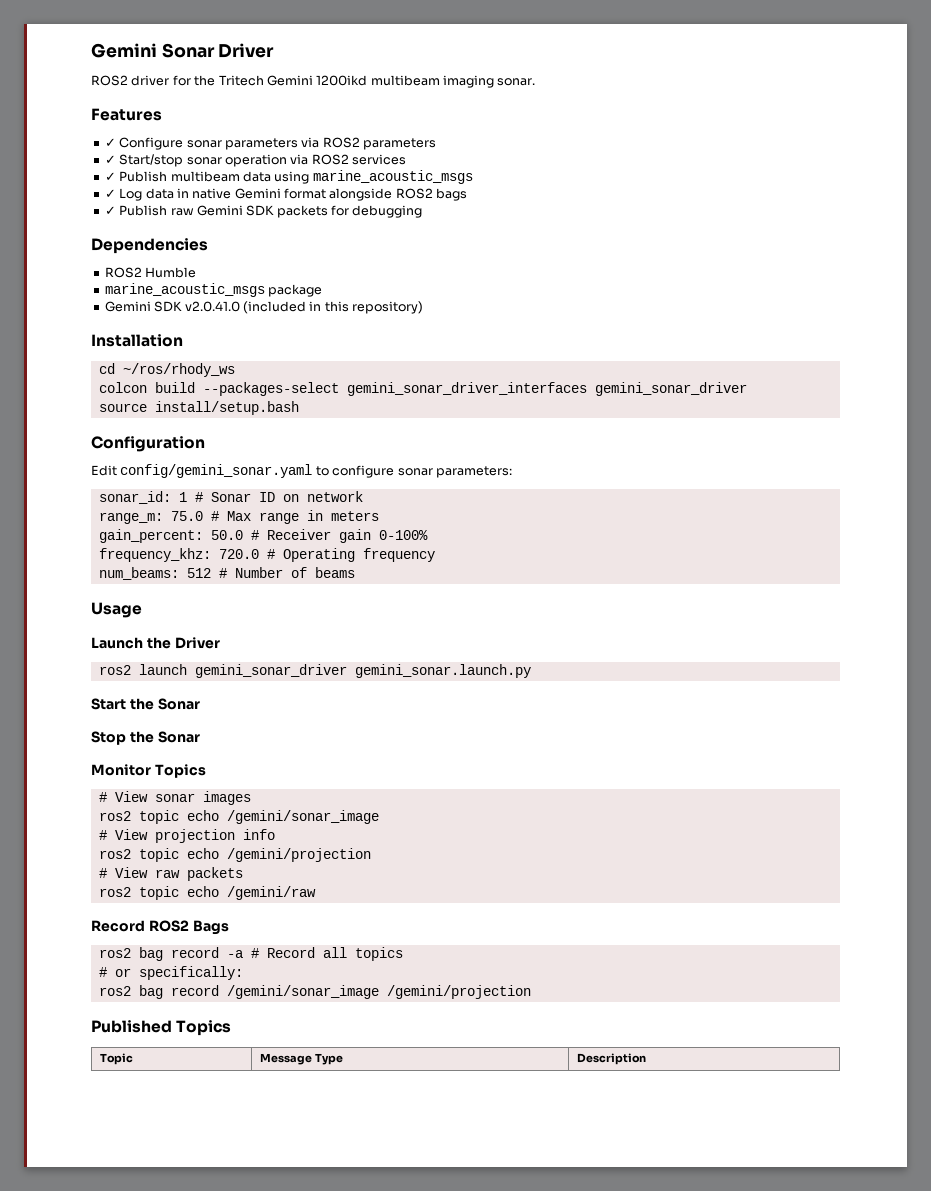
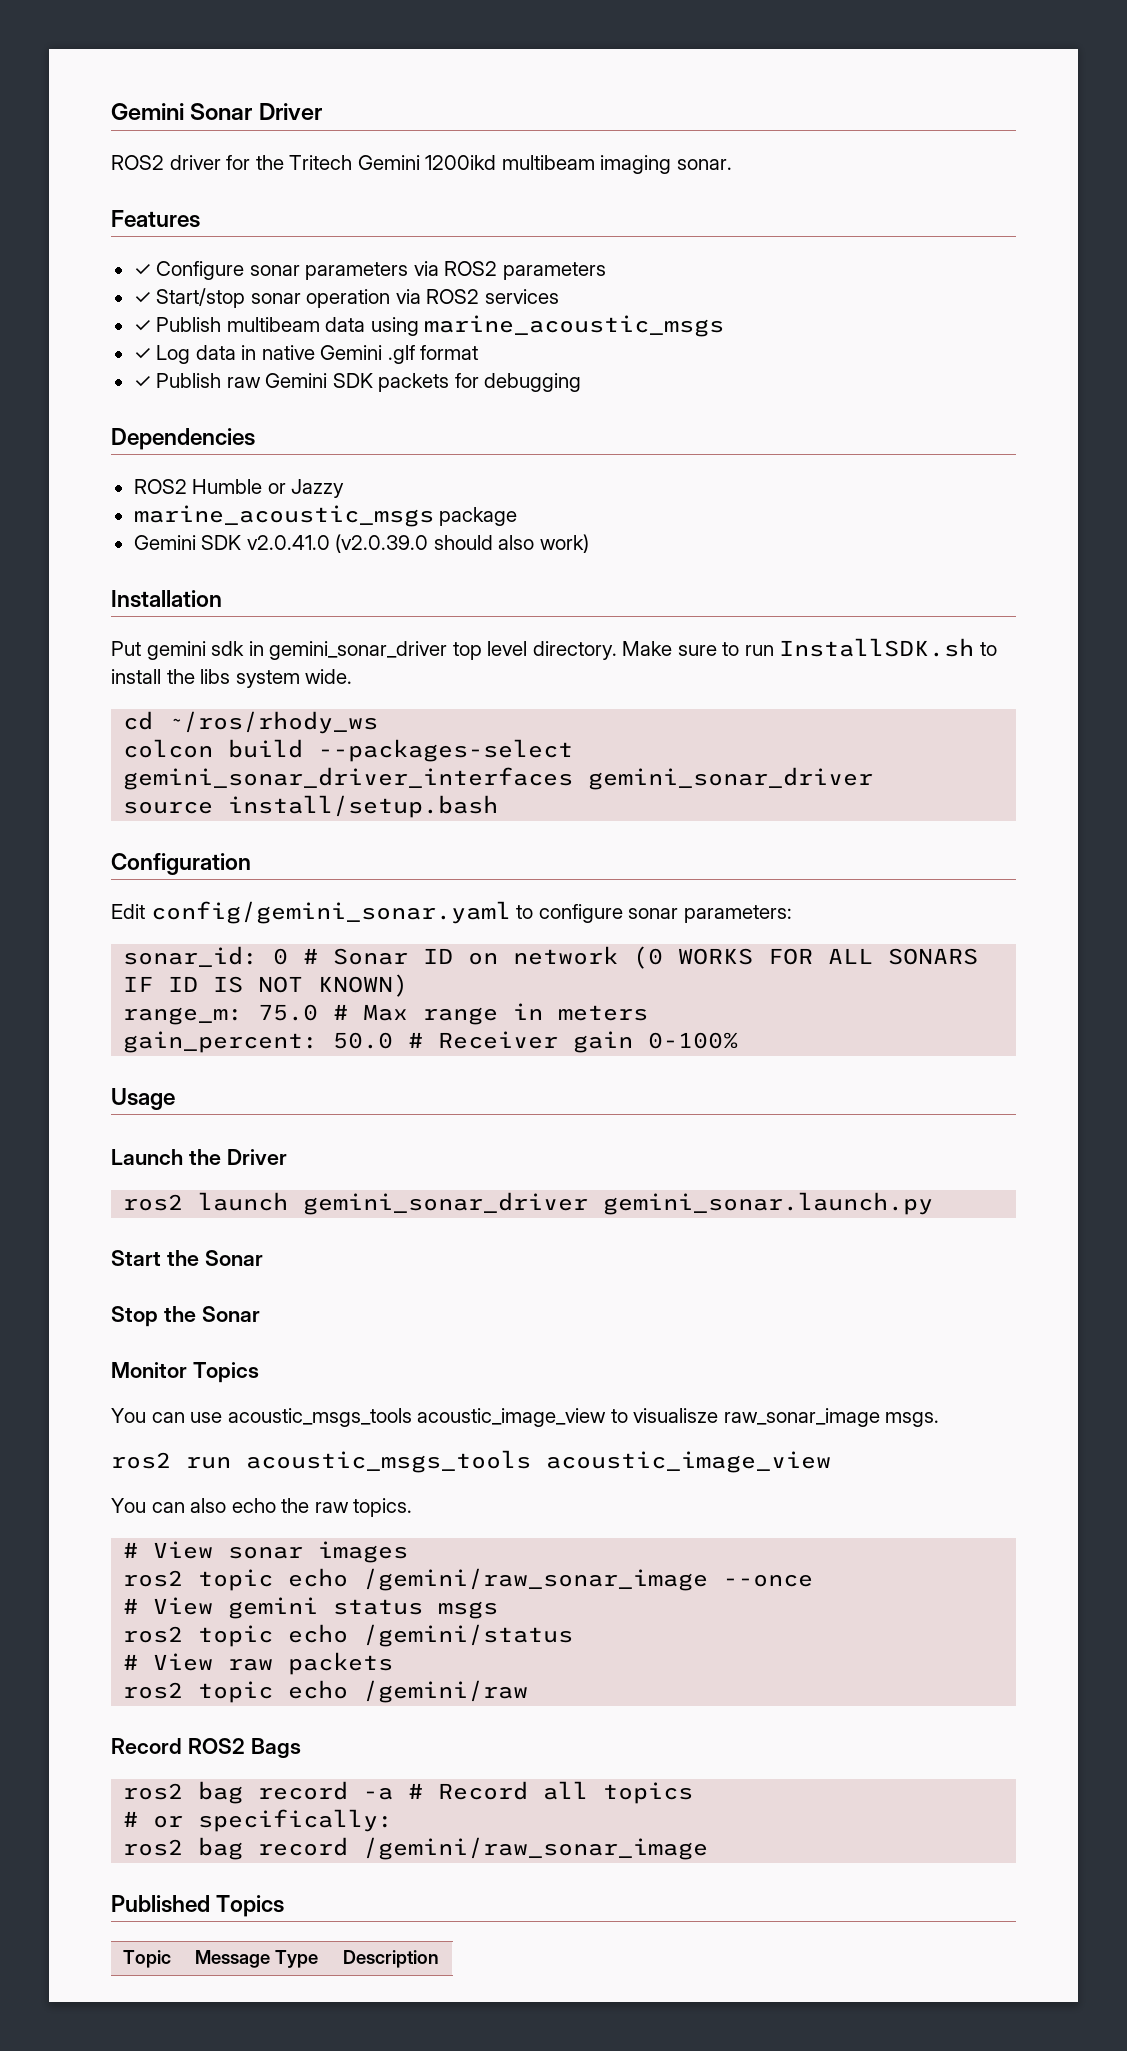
- ✓ Log data in native Gemini format alongside ROS2 bags
+ ✓ Log data in native Gemini .glf format
- ROS2 Humble
+ ROS2 Humble or Jazzy
- Gemini SDK v2.0.41.0 (included in this repository)
+ Gemini SDK v2.0.41.0 (v2.0.39.0 should also work)
  Installation
+ Put gemini sdk in gemini_sonar_driver top level directory. Make sure to run InstallSDK.sh to install the libs system wide.
- sonar_id: 1 # Sonar ID on network
+ sonar_id: 0 # Sonar ID on network (0 WORKS FOR ALL SONARS IF ID IS NOT KNOWN)
- frequency_khz: 720.0 # Operating frequency
- num_beams: 512 # Number of beams
+ You can use acoustic_msgs_tools acoustic_image_view to visualisze raw_sonar_image msgs.
+ ros2 run acoustic_msgs_tools acoustic_image_view
+ You can also echo the raw topics.
- ros2 topic echo /gemini/sonar_image
- # View projection info
- ros2 topic echo /gemini/projection
+ ros2 topic echo /gemini/raw_sonar_image --once
+ # View gemini status msgs
+ ros2 topic echo /gemini/status
- ros2 bag record /gemini/sonar_image /gemini/projection
+ ros2 bag record /gemini/raw_sonar_image

